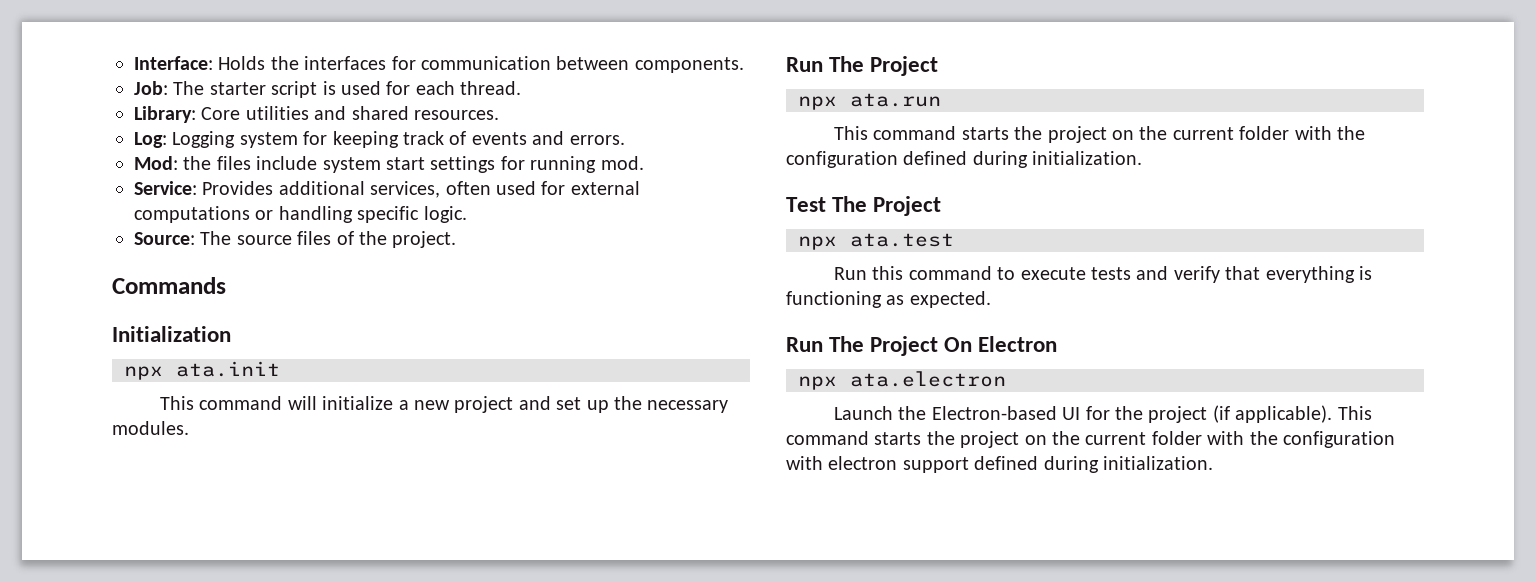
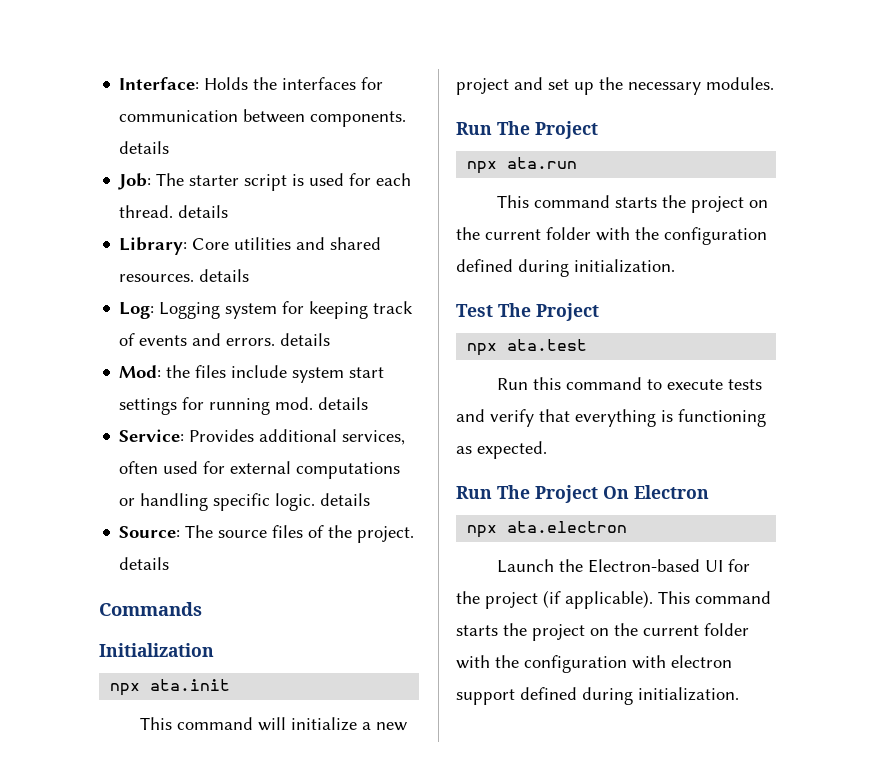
- Interface: Holds the interfaces for communication between components.
+ Interface: Holds the interfaces for communication between components. details
- Job: The starter script is used for each thread.
+ Job: The starter script is used for each thread. details
- Library: Core utilities and shared resources.
+ Library: Core utilities and shared resources. details
- Log: Logging system for keeping track of events and errors.
+ Log: Logging system for keeping track of events and errors. details
- Mod: the files include system start settings for running mod.
+ Mod: the files include system start settings for running mod. details
- Service: Provides additional services, often used for external computations or handling specific logic.
+ Service: Provides additional services, often used for external computations or handling specific logic. details
- Source: The source files of the project.
+ Source: The source files of the project. details

